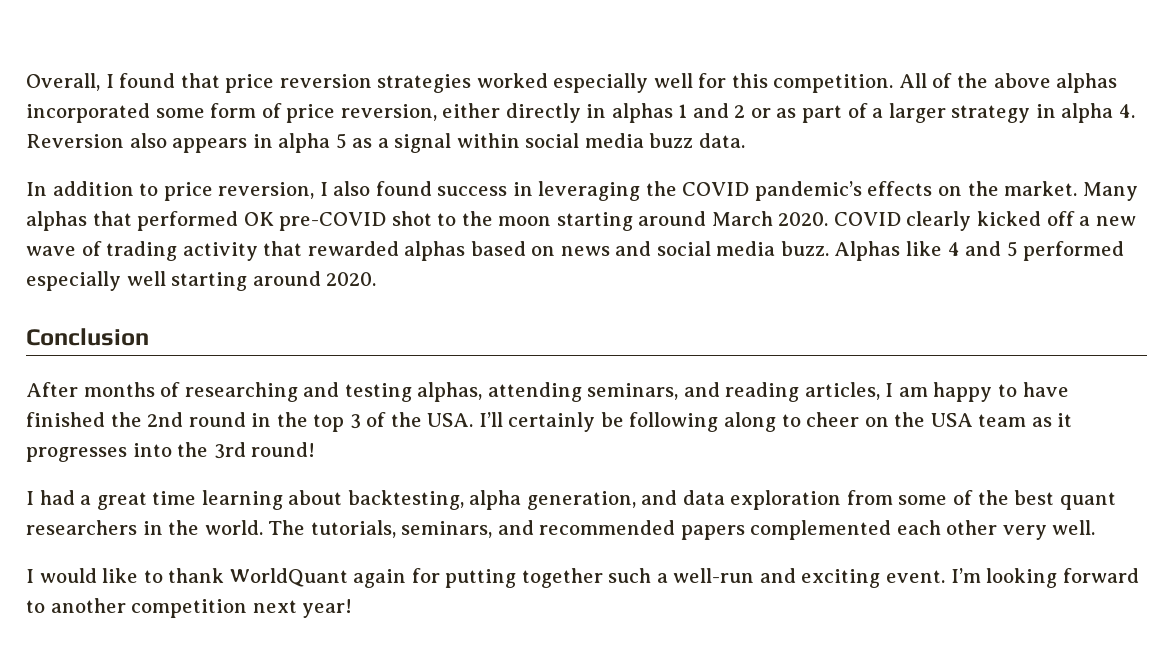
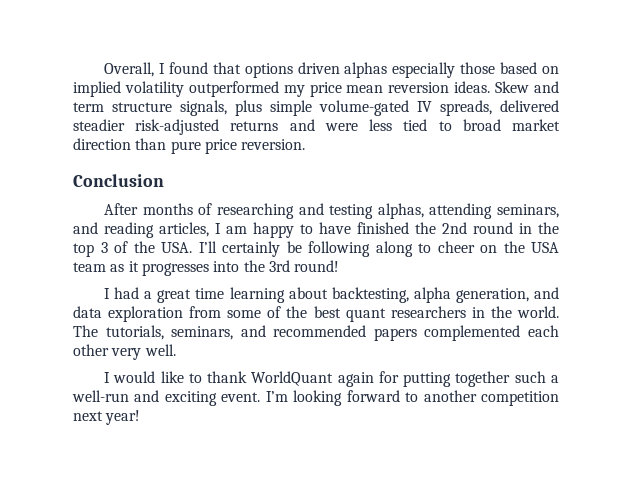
- Overall, I found that price reversion strategies worked especially well for this competition. All of the above alphas incorporated some form of price reversion, either directly in alphas 1 and 2 or as part of a larger strategy in alpha 4. Reversion also appears in alpha 5 as a signal within social media buzz data.
- In addition to price reversion, I also found success in leveraging the COVID pandemic’s effects on the market. Many alphas that performed OK pre-COVID shot to the moon starting around March 2020. COVID clearly kicked off a new wave of trading activity that rewarded alphas based on news and social media buzz. Alphas like 4 and 5 performed especially well starting around 2020.
+ Overall, I found that options driven alphas especially those based on implied volatility outperformed my price mean reversion ideas. Skew and term structure signals, plus simple volume-gated IV spreads, delivered steadier risk-adjusted returns and were less tied to broad market direction than pure price reversion.

